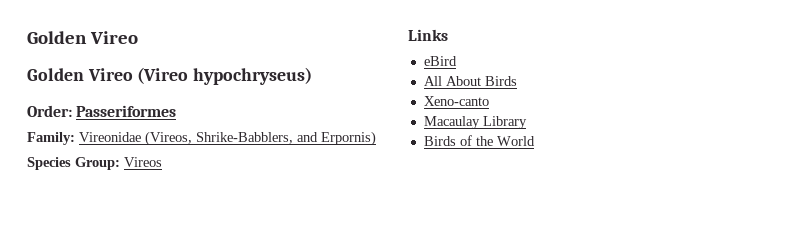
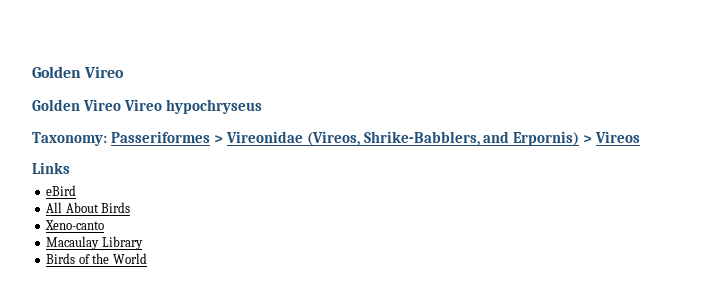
- Golden Vireo (Vireo hypochryseus)
- Order: Passeriformes
- Family: Vireonidae (Vireos, Shrike-Babblers, and Erpornis)
- Species Group: Vireos
+ Golden Vireo Vireo hypochryseus
+ Taxonomy: Passeriformes > Vireonidae (Vireos, Shrike-Babblers, and Erpornis) > Vireos

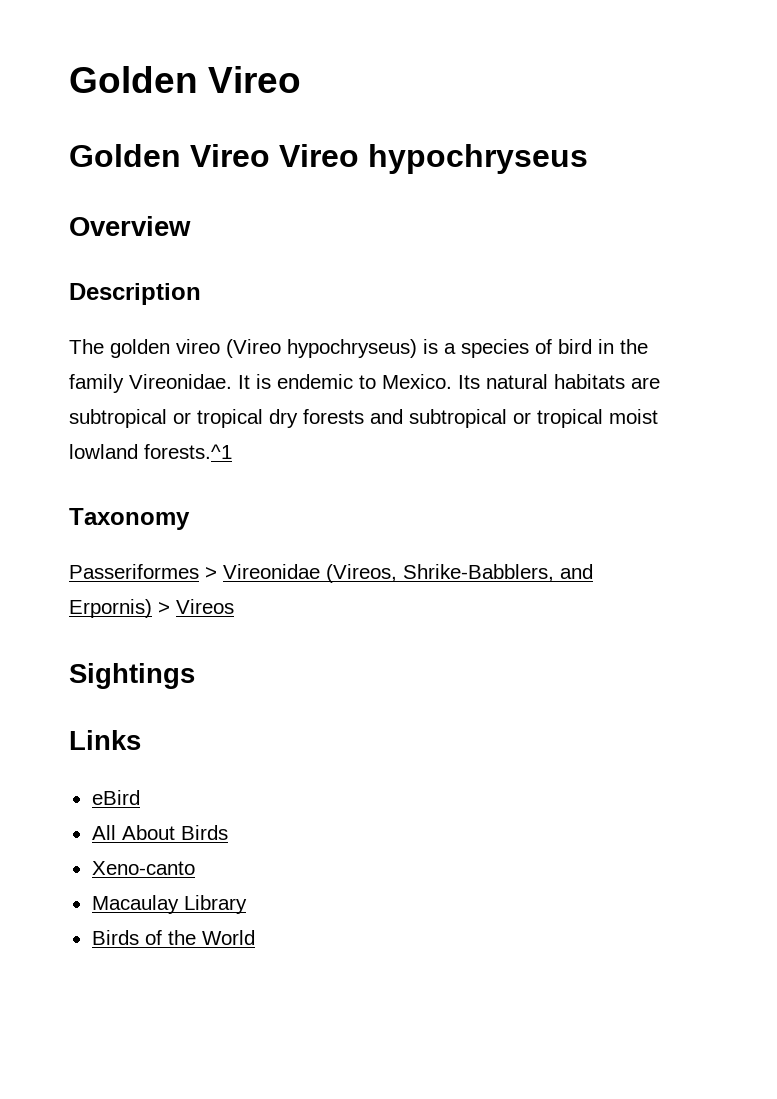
- Taxonomy: Passeriformes > Vireonidae (Vireos, Shrike-Babblers, and Erpornis) > Vireos
+ Overview
+ Description
+ The golden vireo (Vireo hypochryseus) is a species of bird in the family Vireonidae. It is endemic to Mexico. Its natural habitats are subtropical or tropical dry forests and subtropical or tropical moist lowland forests.^1
+ Taxonomy
+ Passeriformes > Vireonidae (Vireos, Shrike-Babblers, and Erpornis) > Vireos
+ Sightings

